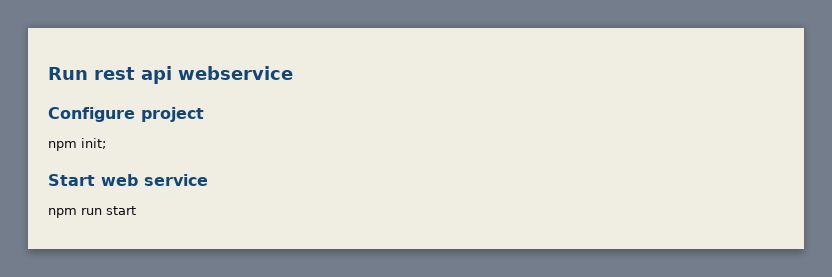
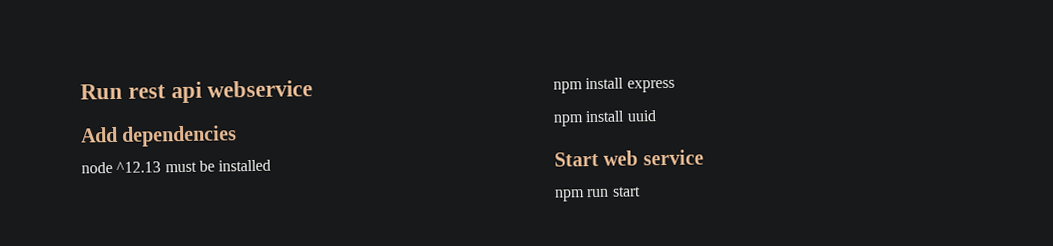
- Configure project
- npm init;
+ Add dependencies
+ node ^12.13 must be installed
+ npm install express
+ npm install uuid

